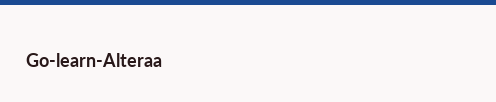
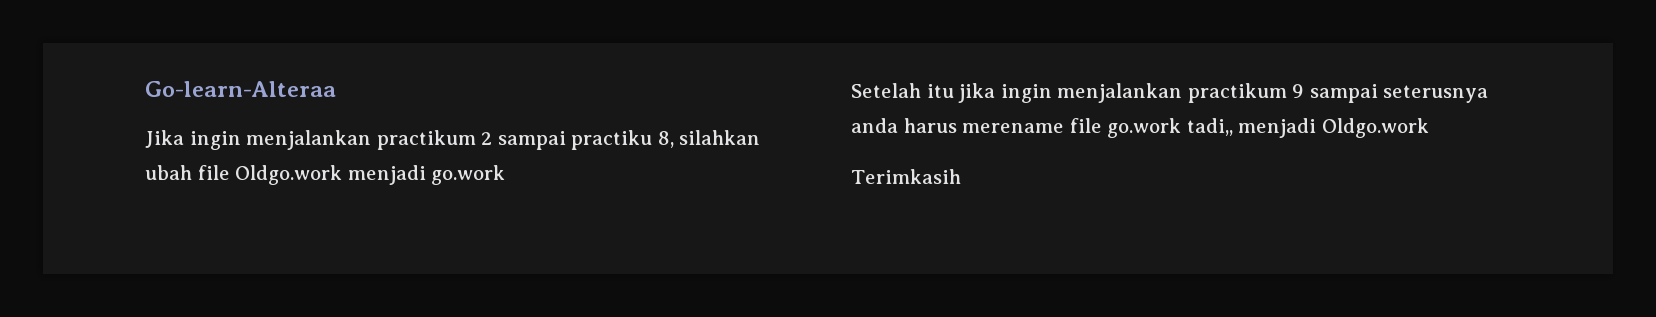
+ Jika ingin menjalankan practikum 2 sampai practiku 8, silahkan ubah file Oldgo.work menjadi go.work
+ Setelah itu jika ingin menjalankan practikum 9 sampai seterusnya anda harus merename file go.work tadi,, menjadi Oldgo.work
+ Terimkasih

